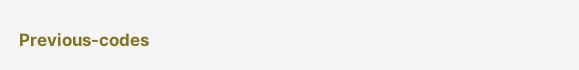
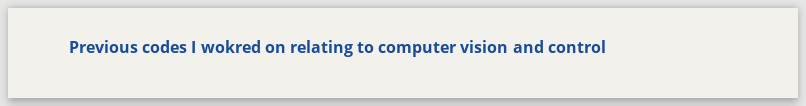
- Previous-codes
+ Previous codes I wokred on relating to computer vision and control

